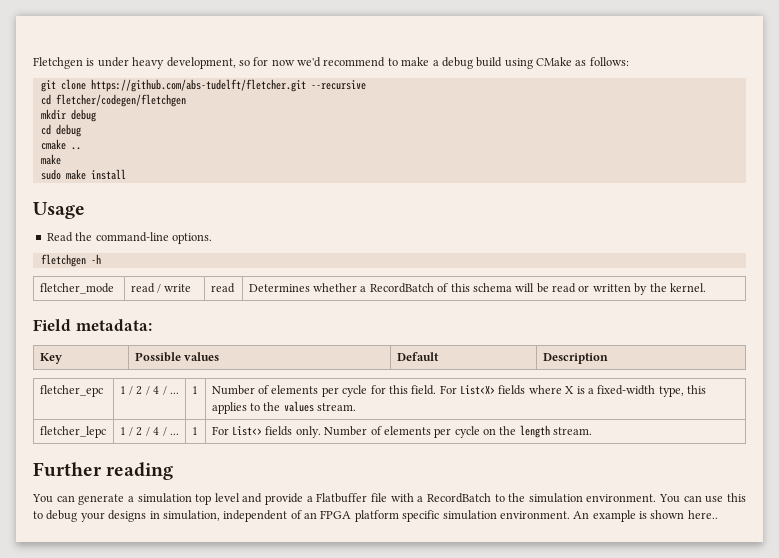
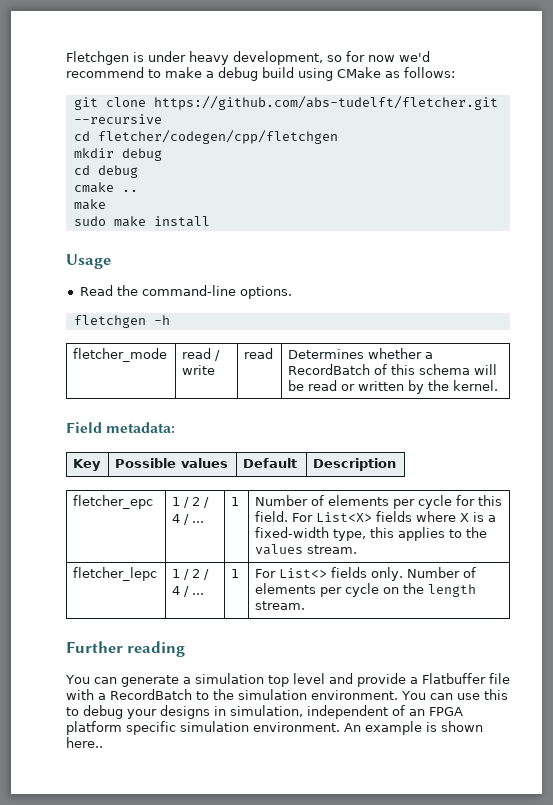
- cd fletcher/codegen/fletchgen
+ cd fletcher/codegen/cpp/fletchgen

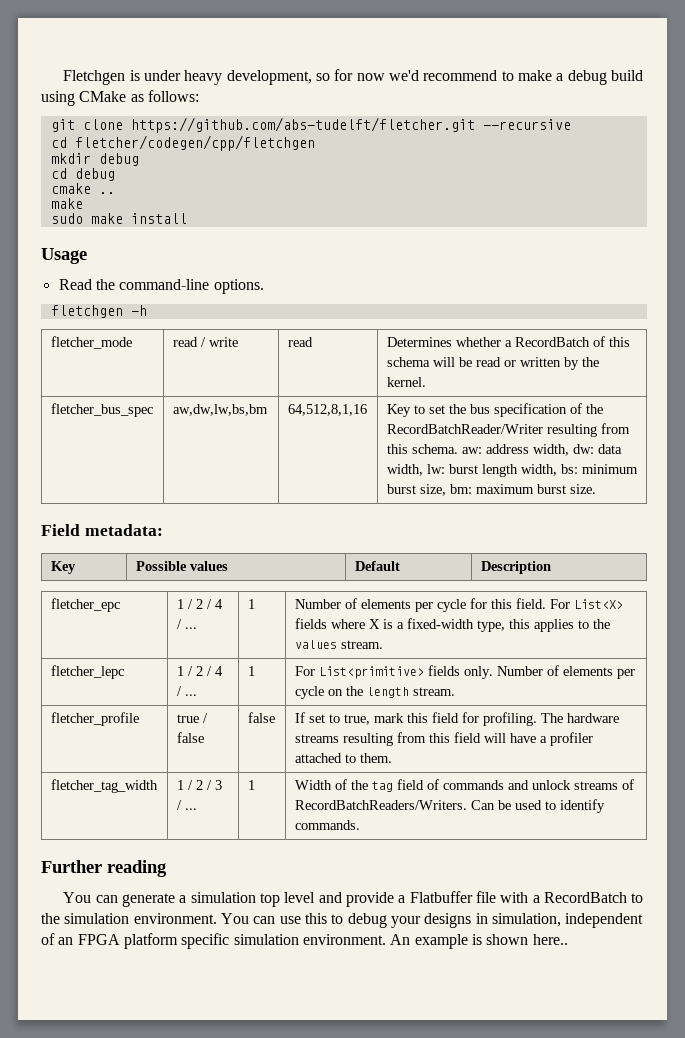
+ fletcher_bus_spec | aw,dw,lw,bs,bm | 64,512,8,1,16 | Key to set the bus specification of the RecordBatchReader/Writer resulting from this schema. aw: address width, dw: data width, lw: burst length width, bs: minimum burst size, bm: maximum burst size.
- fletcher_lepc | 1 / 2 / 4 / ... | 1 | For List<> fields only. Number of elements per cycle on the length stream.
+ fletcher_lepc | 1 / 2 / 4 / ... | 1 | For List<primitive> fields only. Number of elements per cycle on the length stream.
+ fletcher_profile | true / false | false | If set to true, mark this field for profiling. The hardware streams resulting from this field will have a profiler attached to them.
+ fletcher_tag_width | 1 / 2 / 3 / ... | 1 | Width of the tag field of commands and unlock streams of RecordBatchReaders/Writers. Can be used to identify commands.

